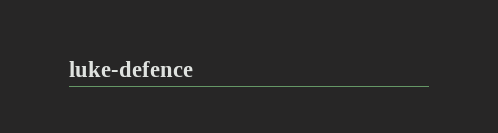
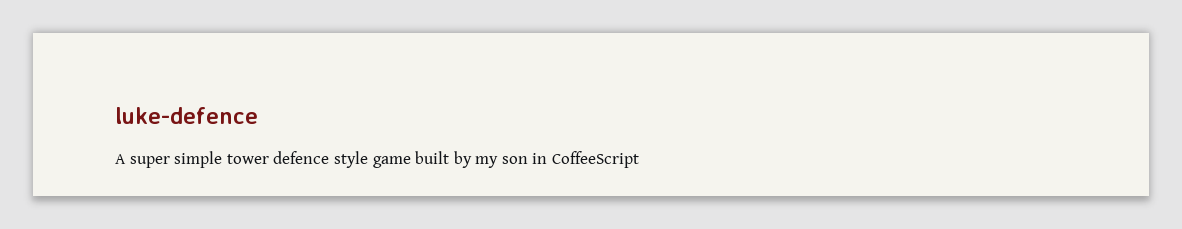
+ A super simple tower defence style game built by my son in CoffeeScript

